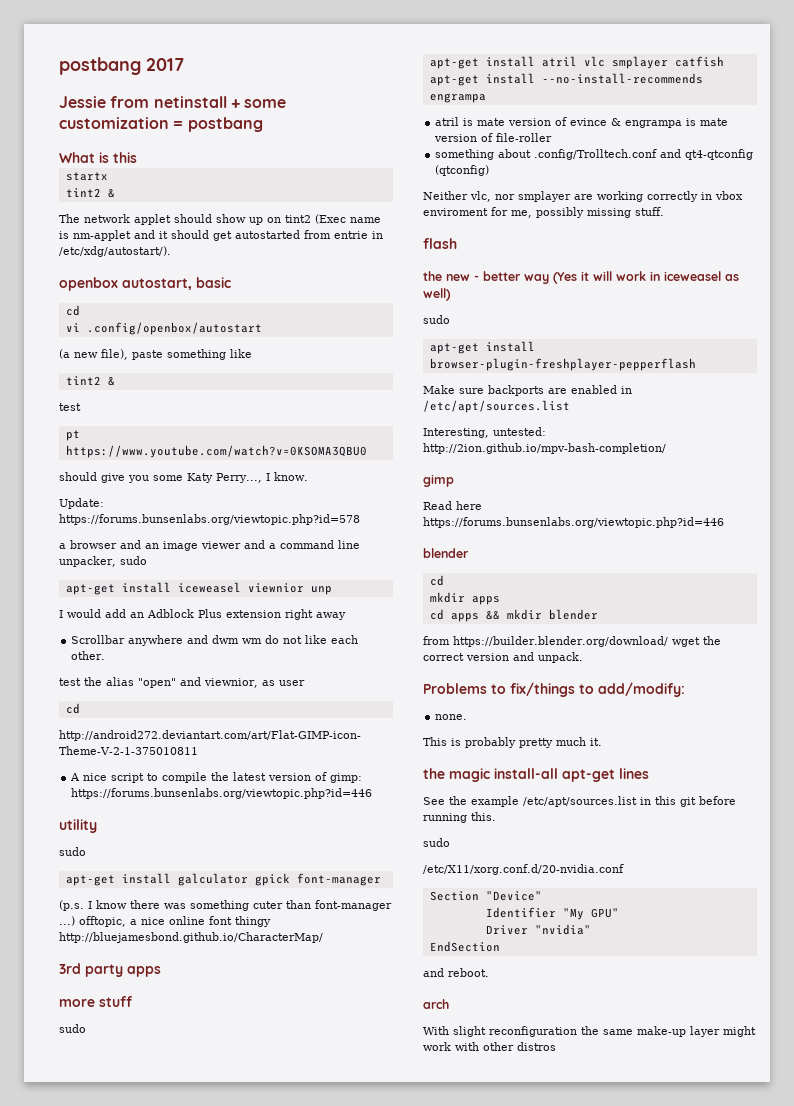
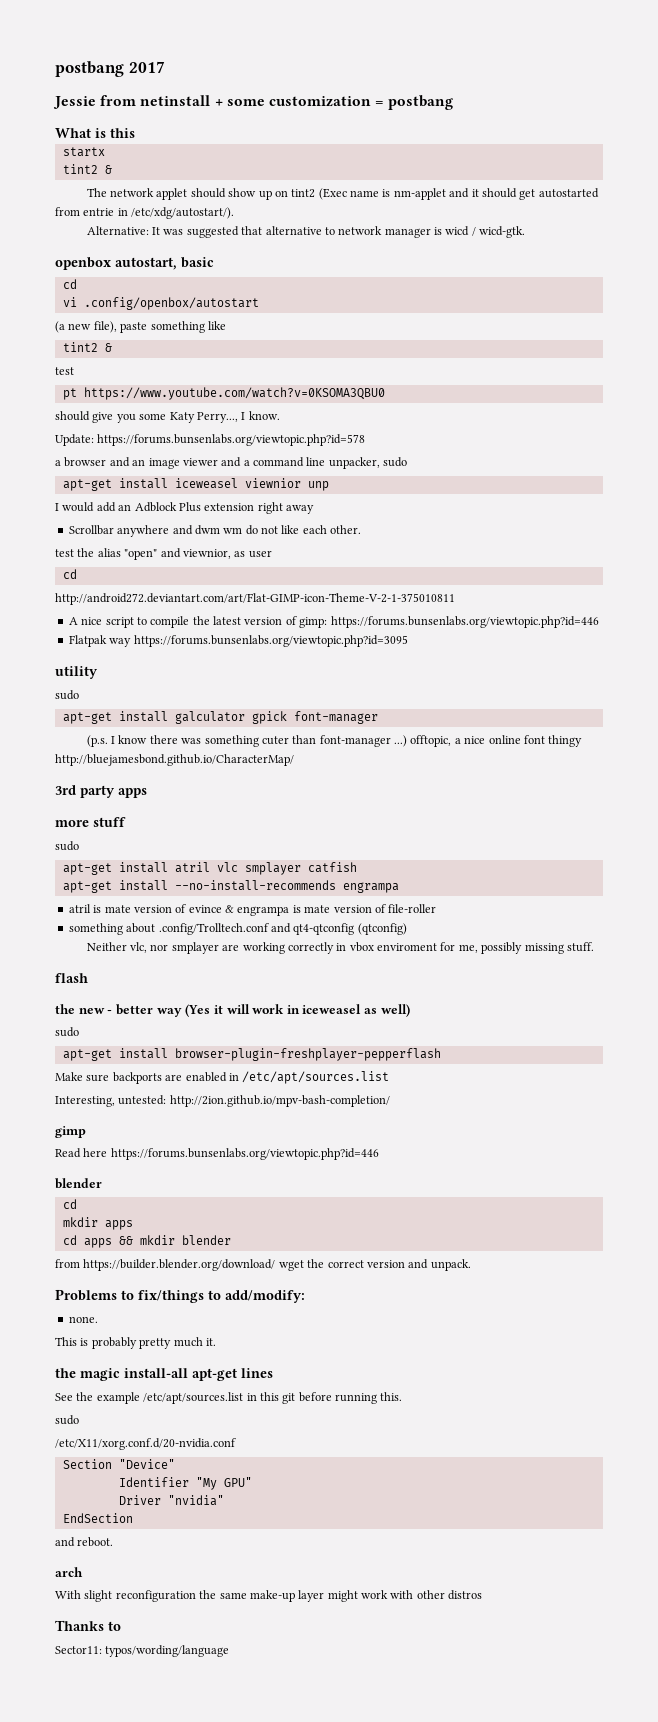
+ Alternative: It was suggested that alternative to network manager is wicd / wicd-gtk.
+ Flatpak way https://forums.bunsenlabs.org/viewtopic.php?id=3095
+ Thanks to
+ Sector11: typos/wording/language

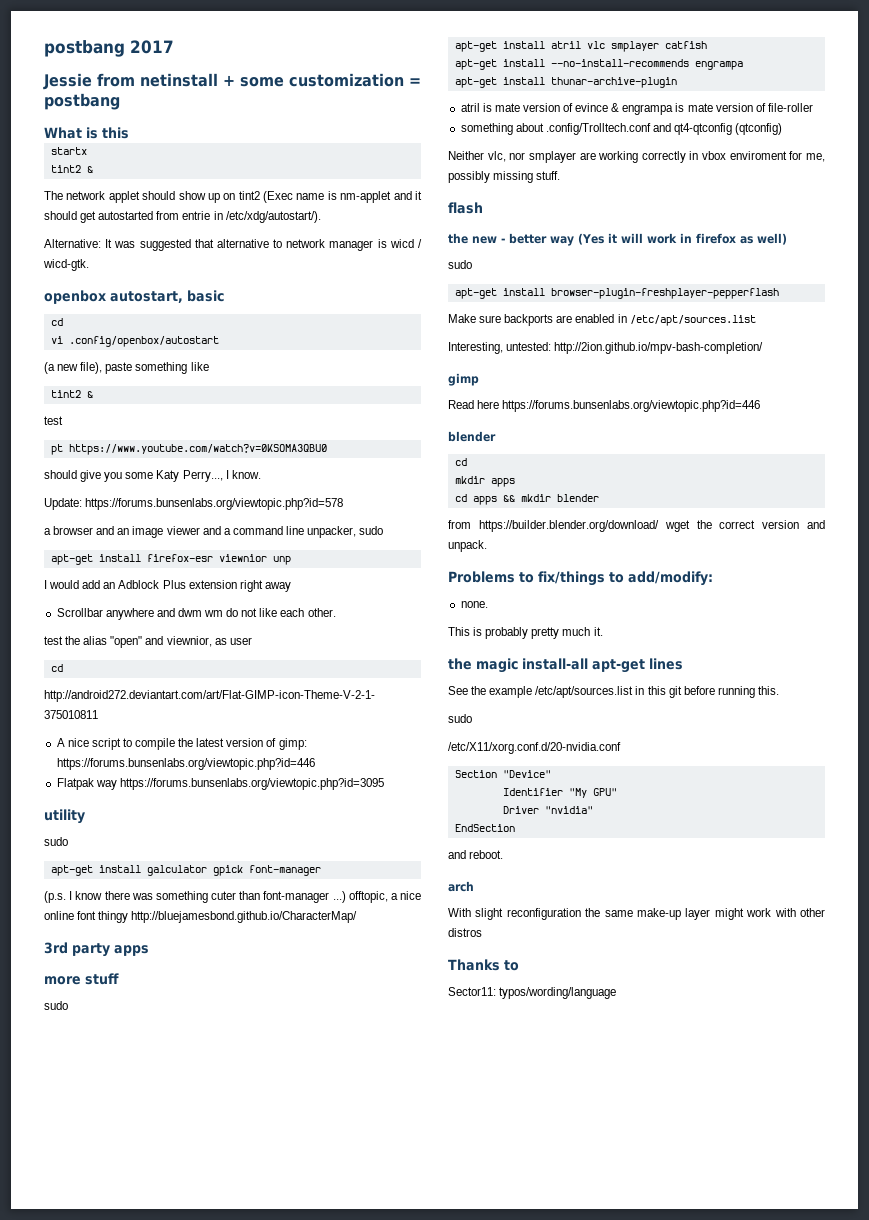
- apt-get install iceweasel viewnior unp
+ apt-get install firefox-esr viewnior unp
+ apt-get install thunar-archive-plugin
- the new - better way (Yes it will work in iceweasel as well)
+ the new - better way (Yes it will work in firefox as well)

